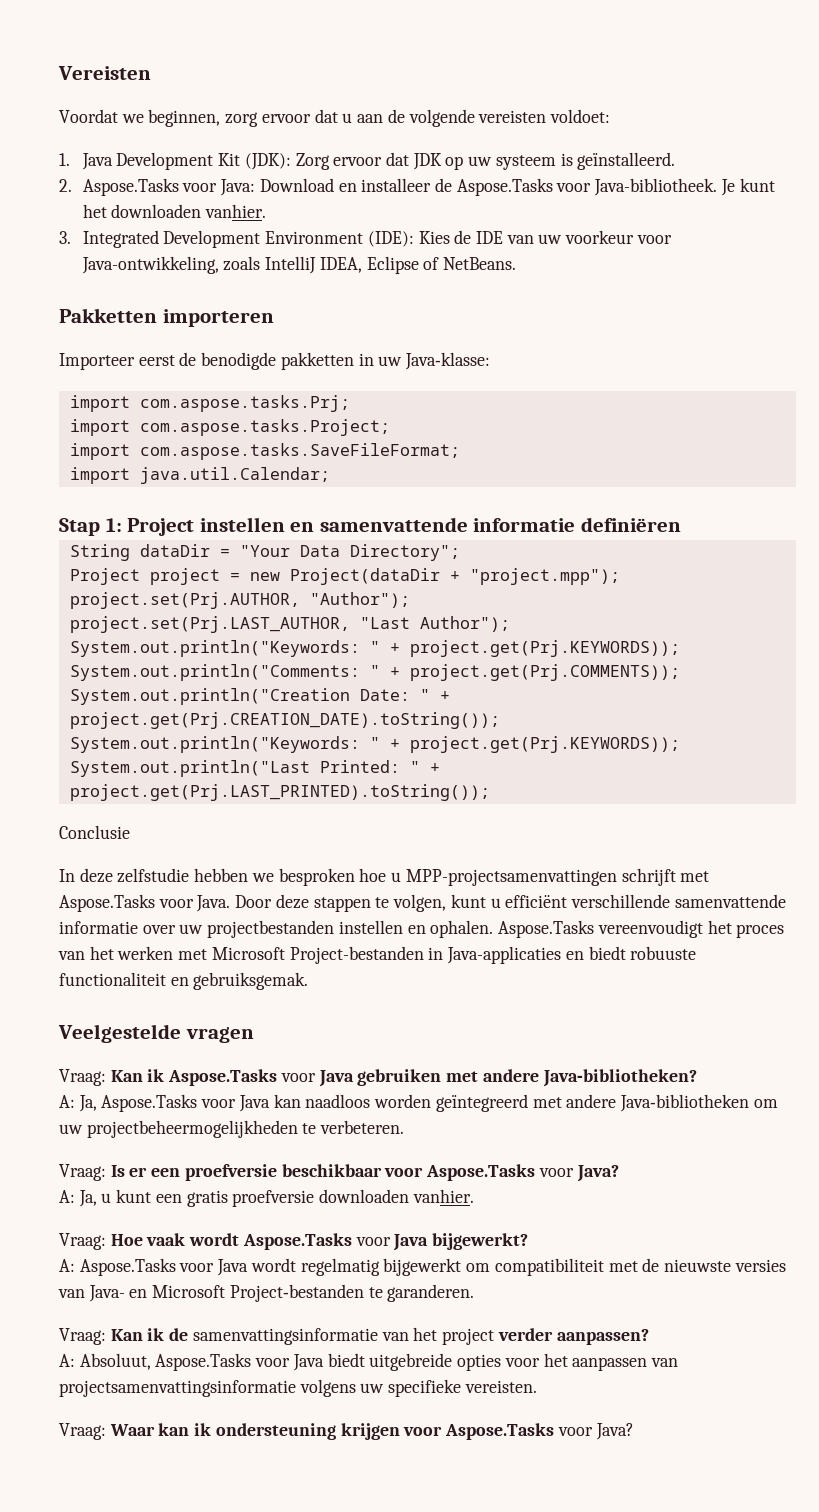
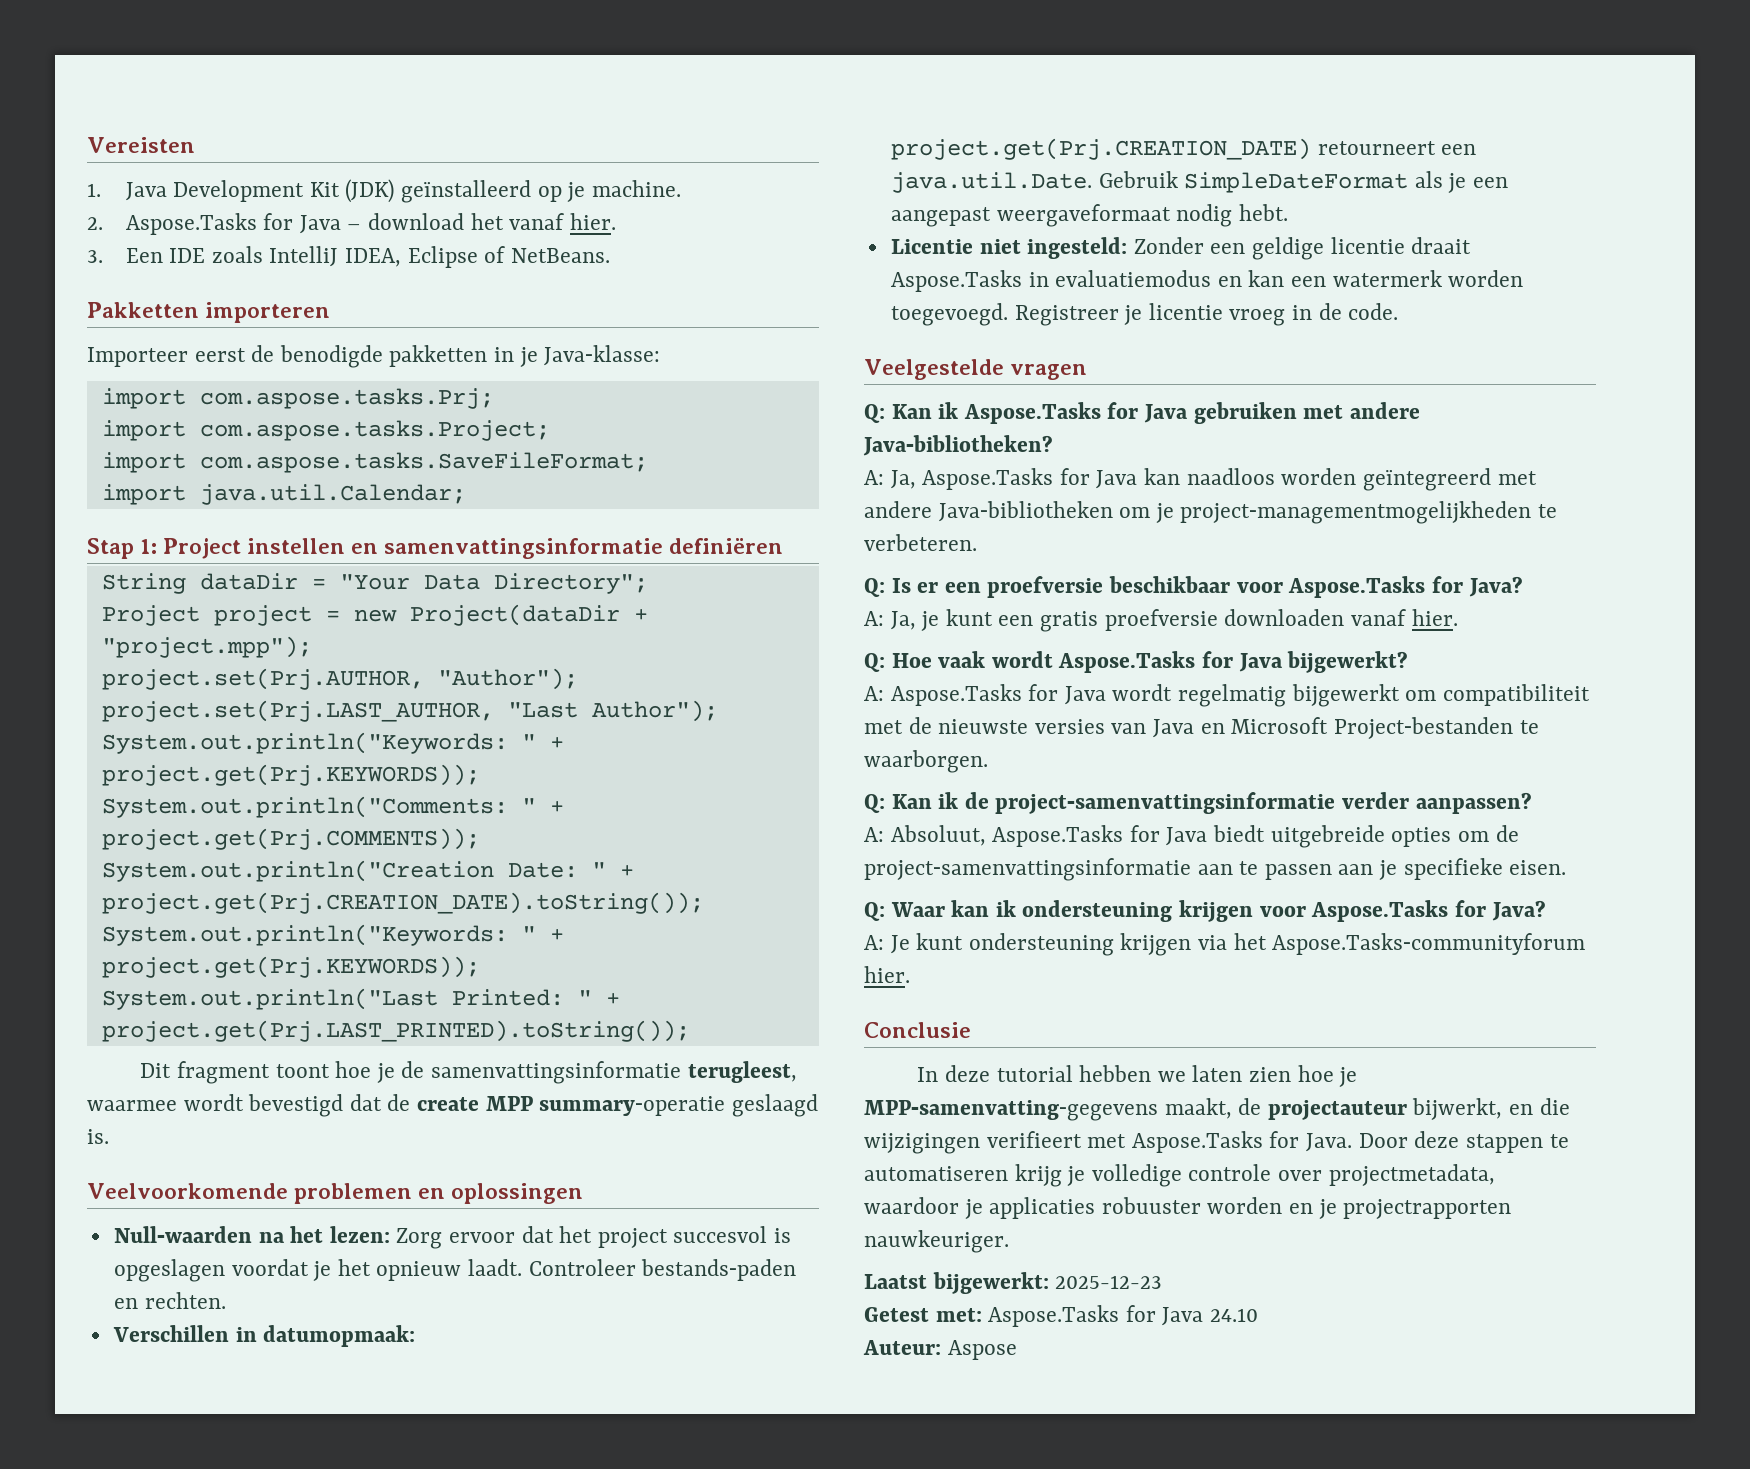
- Voordat we beginnen, zorg ervoor dat u aan de volgende vereisten voldoet:
- 1. Java Development Kit (JDK): Zorg ervoor dat JDK op uw systeem is geïnstalleerd.
- 2. Aspose.Tasks voor Java: Download en installeer de Aspose.Tasks voor Java-bibliotheek. Je kunt het downloaden vanhier.
- 3. Integrated Development Environment (IDE): Kies de IDE van uw voorkeur voor Java-ontwikkeling, zoals IntelliJ IDEA, Eclipse of NetBeans.
+ 1. Java Development Kit (JDK) geïnstalleerd op je machine.
+ 2. Aspose.Tasks for Java – download het vanaf hier.
+ 3. Een IDE zoals IntelliJ IDEA, Eclipse of NetBeans.
- Importeer eerst de benodigde pakketten in uw Java‑klasse:
+ Importeer eerst de benodigde pakketten in je Java‑klasse:
- Stap 1: Project instellen en samenvattende informatie definiëren
+ Stap 1: Project instellen en samenvattingsinformatie definiëren
- Conclusie
- In deze zelfstudie hebben we besproken hoe u MPP-projectsamenvattingen schrijft met Aspose.Tasks voor Java. Door deze stappen te volgen, kunt u efficiënt verschillende samenvattende informatie over uw projectbestanden instellen en ophalen. Aspose.Tasks vereenvoudigt het proces van het werken met Microsoft Project-bestanden in Java-applicaties en biedt robuuste functionaliteit en gebruiksgemak.
+ Dit fragment toont hoe je de samenvattingsinformatie terugleest, waarmee wordt bevestigd dat de create MPP summary‑operatie geslaagd is.
+ Veelvoorkomende problemen en oplossingen
+ Null‑waarden na het lezen: Zorg ervoor dat het project succesvol is opgeslagen voordat je het opnieuw laadt. Controleer bestands‑paden en rechten.
+ Verschillen in datumopmaak: project.get(Prj.CREATION_DATE) retourneert een java.util.Date. Gebruik SimpleDateFormat als je een aangepast weergaveformaat nodig hebt.
+ Licentie niet ingesteld: Zonder een geldige licentie draait Aspose.Tasks in evaluatiemodus en kan een watermerk worden toegevoegd. Registreer je licentie vroeg in de code.
- Vraag: Kan ik Aspose.Tasks voor Java gebruiken met andere Java‑bibliotheken?
+ Q: Kan ik Aspose.Tasks for Java gebruiken met andere Java‑bibliotheken?
- A: Ja, Aspose.Tasks voor Java kan naadloos worden geïntegreerd met andere Java‑bibliotheken om uw projectbeheermogelijkheden te verbeteren.
+ A: Ja, Aspose.Tasks for Java kan naadloos worden geïntegreerd met andere Java‑bibliotheken om je project‑managementmogelijkheden te verbeteren.
- Vraag: Is er een proefversie beschikbaar voor Aspose.Tasks voor Java?
+ Q: Is er een proefversie beschikbaar voor Aspose.Tasks for Java?
- A: Ja, u kunt een gratis proefversie downloaden vanhier.
- Vraag: Hoe vaak wordt Aspose.Tasks voor Java bijgewerkt?
+ A: Ja, je kunt een gratis proefversie downloaden vanaf hier.
+ Q: Hoe vaak wordt Aspose.Tasks for Java bijgewerkt?
- A: Aspose.Tasks voor Java wordt regelmatig bijgewerkt om compatibiliteit met de nieuwste versies van Java- en Microsoft Project‑bestanden te garanderen.
- Vraag: Kan ik de samenvattingsinformatie van het project verder aanpassen?
+ A: Aspose.Tasks for Java wordt regelmatig bijgewerkt om compatibiliteit met de nieuwste versies van Java en Microsoft Project‑bestanden te waarborgen.
+ Q: Kan ik de project‑samenvattingsinformatie verder aanpassen?
- A: Absoluut, Aspose.Tasks voor Java biedt uitgebreide opties voor het aanpassen van projectsamenvattingsinformatie volgens uw specifieke vereisten.
- Vraag: Waar kan ik ondersteuning krijgen voor Aspose.Tasks voor Java?
+ A: Absoluut, Aspose.Tasks for Java biedt uitgebreide opties om de project‑samenvattingsinformatie aan te passen aan je specifieke eisen.
+ Q: Waar kan ik ondersteuning krijgen voor Aspose.Tasks for Java?
+ A: Je kunt ondersteuning krijgen via het Aspose.Tasks‑communityforum hier.
+ Conclusie
+ In deze tutorial hebben we laten zien hoe je MPP‑samenvatting‑gegevens maakt, de projectauteur bijwerkt, en die wijzigingen verifieert met Aspose.Tasks for Java. Door deze stappen te automatiseren krijg je volledige controle over projectmetadata, waardoor je applicaties robuuster worden en je projectrapporten nauwkeuriger.
+ Laatst bijgewerkt: 2025-12-23
+ Getest met: Aspose.Tasks for Java 24.10
+ Auteur: Aspose

